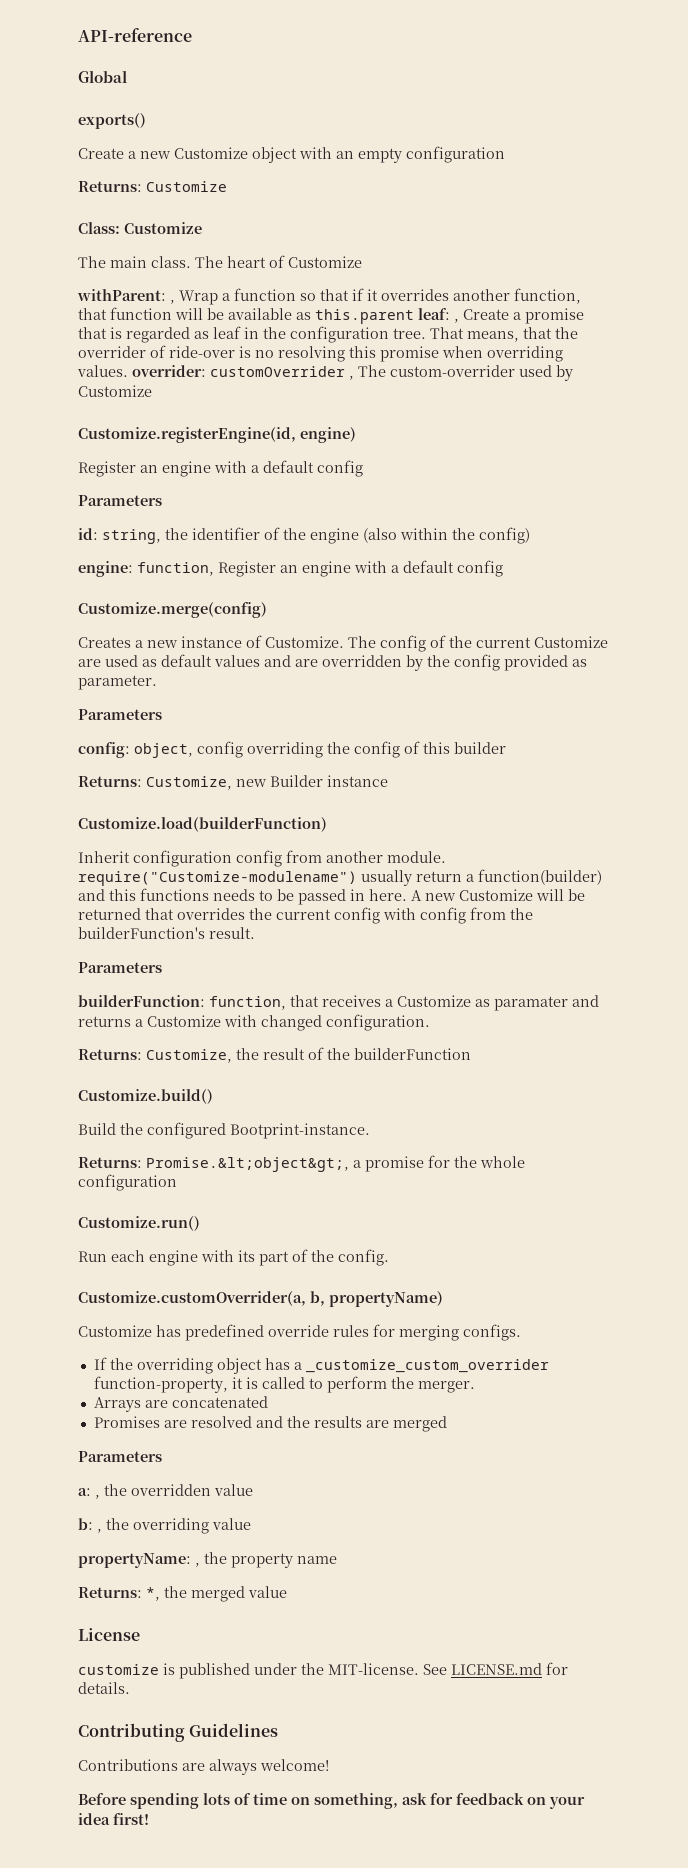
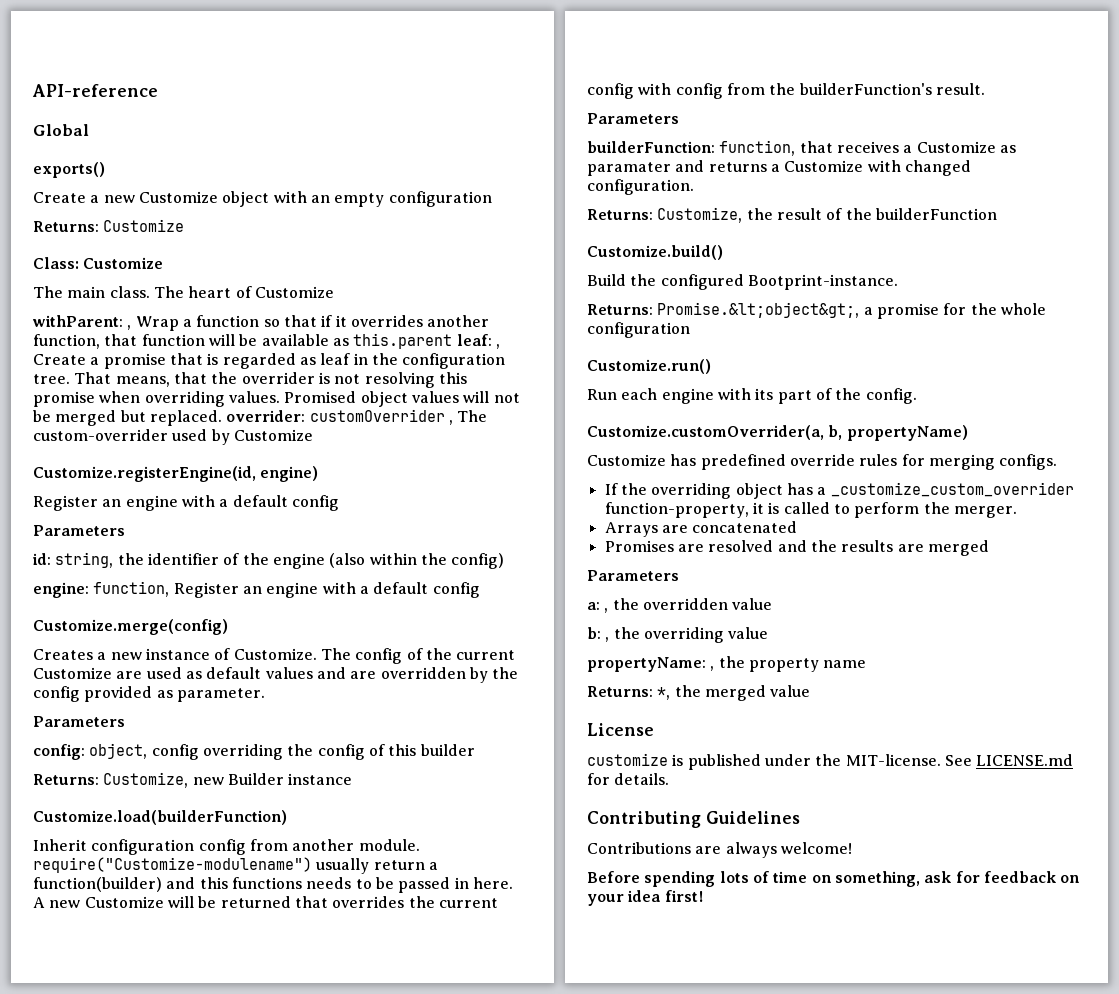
- That means, that the overrider of ride-over is no resolving this promise when overriding values. overrider: customOverrider , The custom-overrider used by Customize
+ That means, that the overrider is not resolving this promise when overriding values. Promised object values will not be merged but replaced. overrider: customOverrider , The custom-overrider used by Customize

